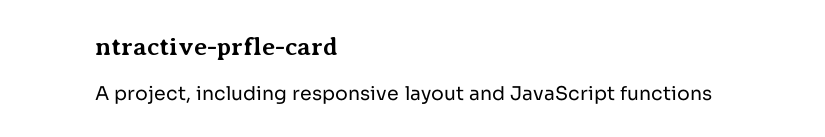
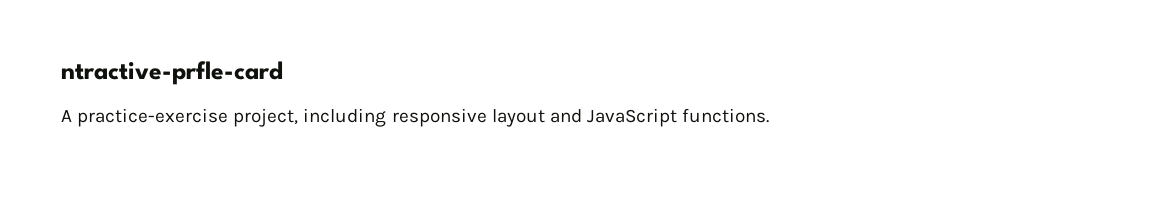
- A project, including responsive layout and JavaScript functions
+ A practice-exercise project, including responsive layout and JavaScript functions.

